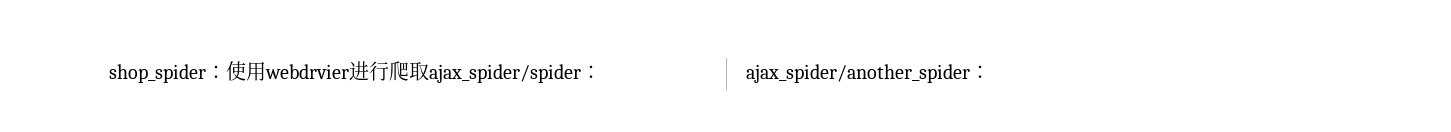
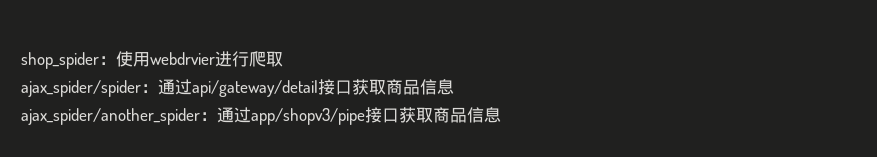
- shop_spider：使用webdrvier进行爬取ajax_spider/spider：ajax_spider/another_spider：
+ shop_spider：使用webdrvier进行爬取
+ ajax_spider/spider：通过api/gateway/detail接口获取商品信息
+ ajax_spider/another_spider：通过app/shopv3/pipe接口获取商品信息

